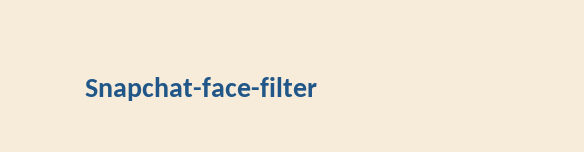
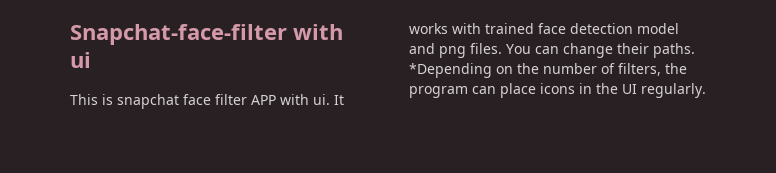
- Snapchat-face-filter
+ Snapchat-face-filter with ui
+ This is snapchat face filter APP with ui. It works with trained face detection model and png files. You can change their paths. *Depending on the number of filters, the program can place icons in the UI regularly.

